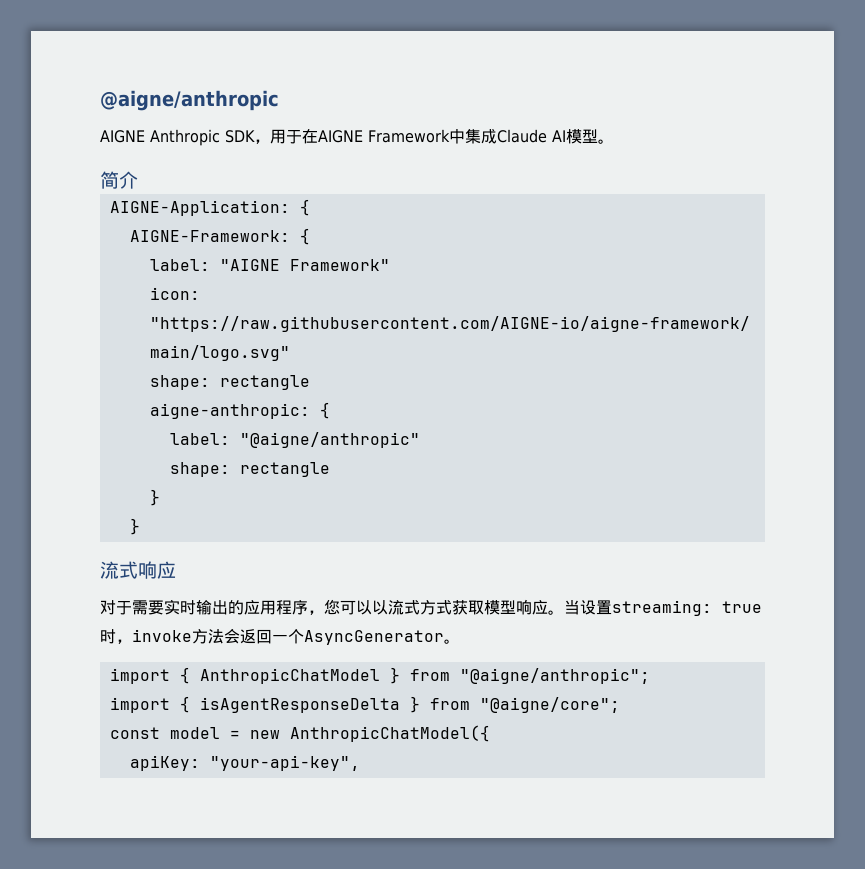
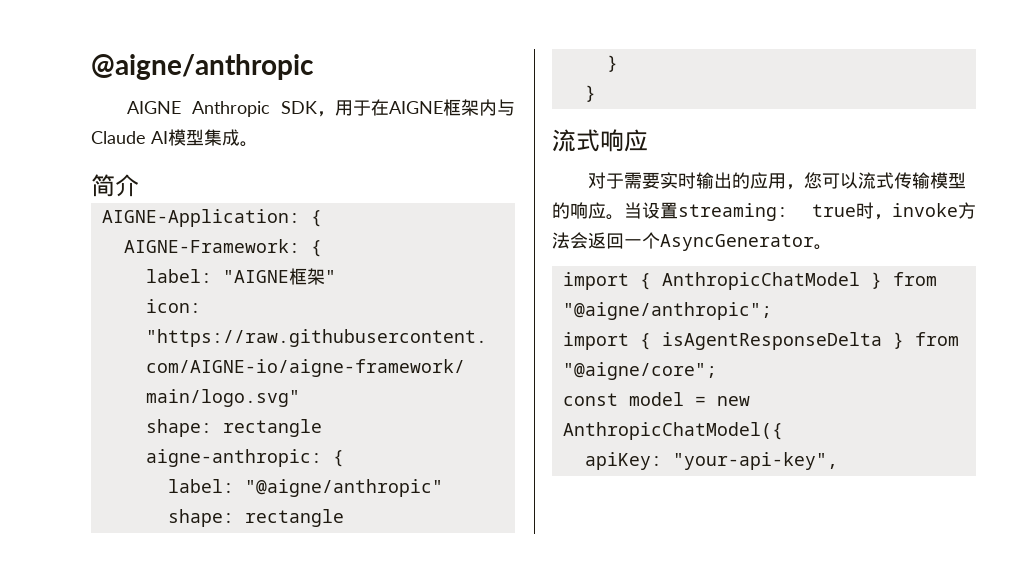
- AIGNE Anthropic SDK，用于在AIGNE Framework中集成Claude AI模型。
+ AIGNE Anthropic SDK，用于在AIGNE框架内与Claude AI模型集成。
- label: "AIGNE Framework"
+ label: "AIGNE框架"
- 对于需要实时输出的应用程序，您可以以流式方式获取模型响应。
+ 对于需要实时输出的应用，您可以流式传输模型的响应。

